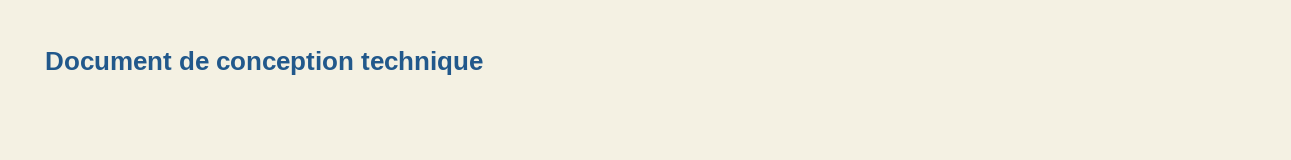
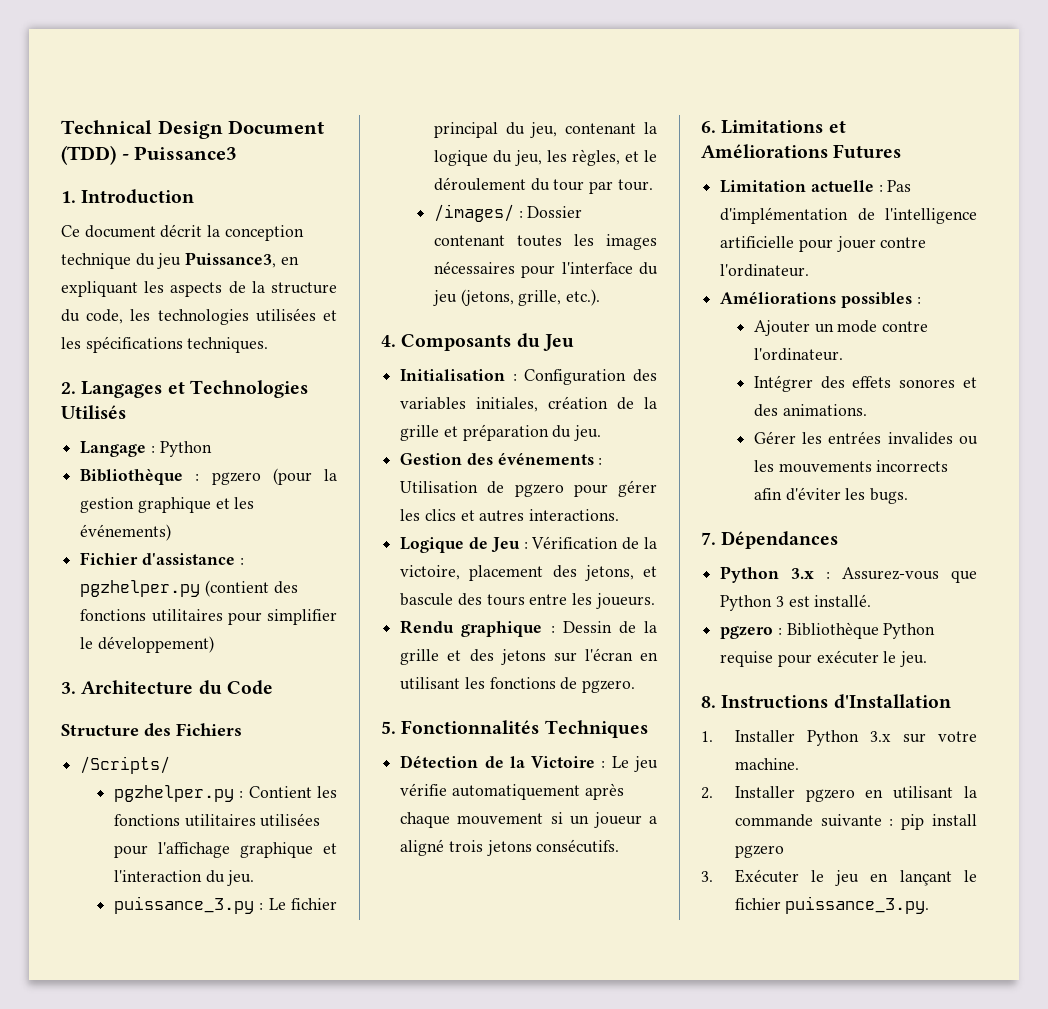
- Document de conception technique
+ Technical Design Document (TDD) - Puissance3
+ 1. Introduction
+ Ce document décrit la conception technique du jeu Puissance3, en expliquant les aspects de la structure du code, les technologies utilisées et les spécifications techniques.
+ 2. Langages et Technologies Utilisés
+ Langage : Python
+ Bibliothèque : pgzero (pour la gestion graphique et les événements)
+ Fichier d'assistance : pgzhelper.py (contient des fonctions utilitaires pour simplifier le développement)
+ 3. Architecture du Code
+ Structure des Fichiers
+ /Scripts/
+ pgzhelper.py : Contient les fonctions utilitaires utilisées pour l'affichage graphique et l'interaction du jeu.
+ puissance_3.py : Le fichier principal du jeu, contenant la logique du jeu, les règles, et le déroulement du tour par tour.
+ /images/ : Dossier contenant toutes les images nécessaires pour l'interface du jeu (jetons, grille, etc.).
+ 4. Composants du Jeu
+ Initialisation : Configuration des variables initiales, création de la grille et préparation du jeu.
+ Gestion des événements : Utilisation de pgzero pour gérer les clics et autres interactions.
+ Logique de Jeu : Vérification de la victoire, placement des jetons, et bascule des tours entre les joueurs.
+ Rendu graphique : Dessin de la grille et des jetons sur l'écran en utilisant les fonctions de pgzero.
+ 5. Fonctionnalités Techniques
+ Détection de la Victoire : Le jeu vérifie automatiquement après chaque mouvement si un joueur a aligné trois jetons consécutifs.
+ 6. Limitations et Améliorations Futures
+ Limitation actuelle : Pas d'implémentation de l'intelligence artificielle pour jouer contre l'ordinateur.
+ Améliorations possibles :
+ Ajouter un mode contre l'ordinateur.
+ Intégrer des effets sonores et des animations.
+ Gérer les entrées invalides ou les mouvements incorrects afin d'éviter les bugs.
+ 7. Dépendances
+ Python 3.x : Assurez-vous que Python 3 est installé.
+ pgzero : Bibliothèque Python requise pour exécuter le jeu.
+ 8. Instructions d'Installation
+ 1. Installer Python 3.x sur votre machine.
+ 2. Installer pgzero en utilisant la commande suivante : pip install pgzero
+ 3. Exécuter le jeu en lançant le fichier puissance_3.py.

